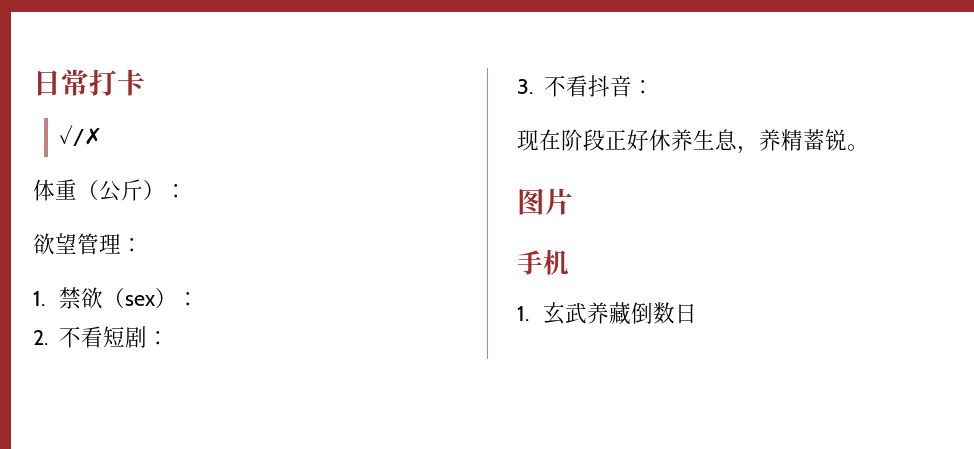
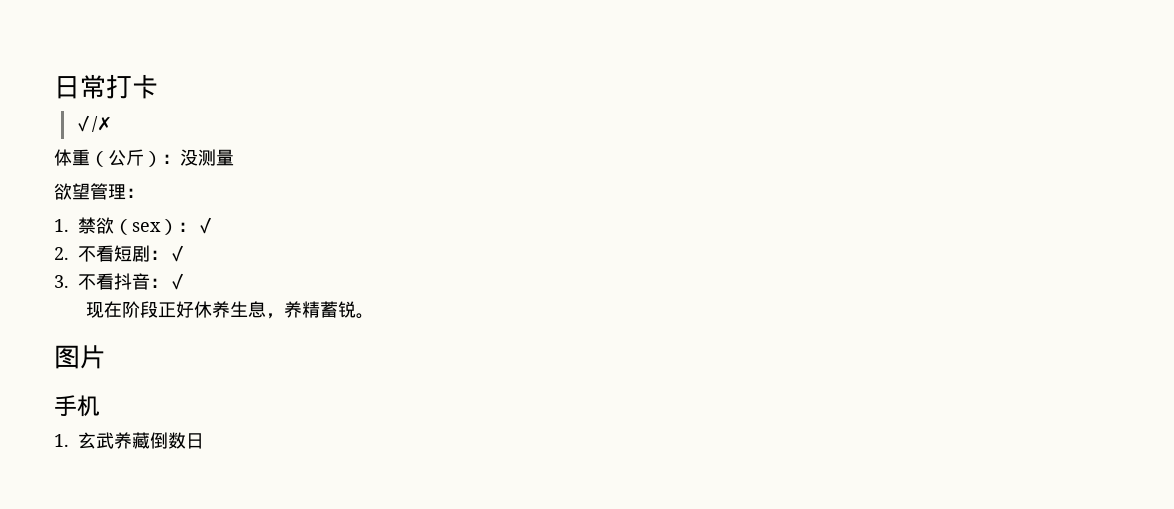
- 体重（公斤）：
+ 体重（公斤）：没测量
- 1.禁欲（sex）：
+ 1.禁欲（sex）：✓
- 2.不看短剧：
+ 2.不看短剧：✓
- 3.不看抖音：
+ 3.不看抖音：✓

